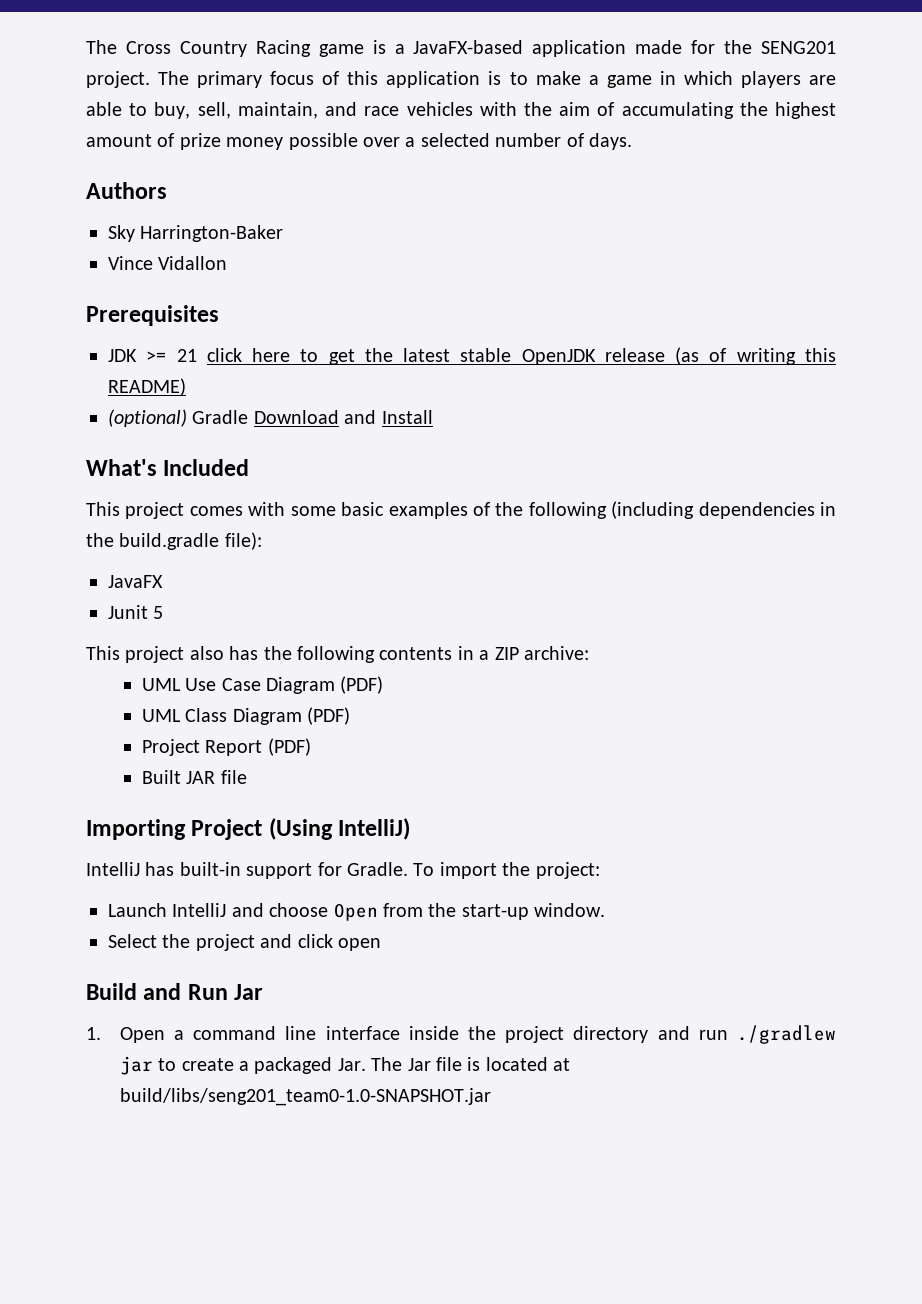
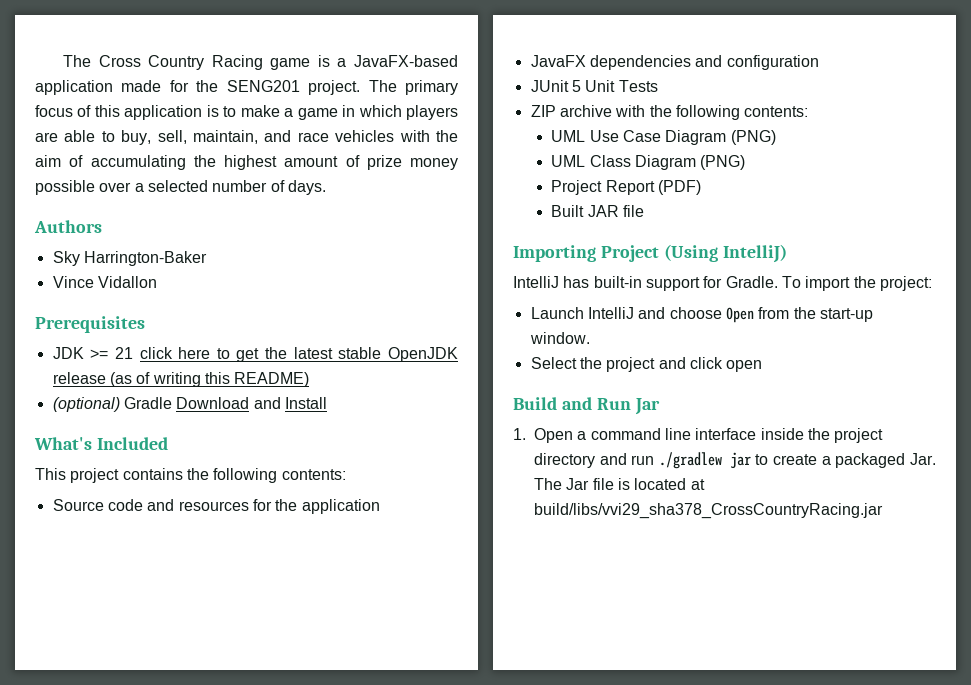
- This project comes with some basic examples of the following (including dependencies in the build.gradle file):
- JavaFX
- Junit 5
- This project also has the following contents in a ZIP archive:
+ This project contains the following contents:
+ Source code and resources for the application
+ JavaFX dependencies and configuration
+ JUnit 5 Unit Tests
+ ZIP archive with the following contents:
- UML Use Case Diagram (PDF)
+ UML Use Case Diagram (PNG)
- UML Class Diagram (PDF)
+ UML Class Diagram (PNG)
- 1. Open a command line interface inside the project directory and run ./gradlew jar to create a packaged Jar. The Jar file is located at build/libs/seng201_team0-1.0-SNAPSHOT.jar
+ 1. Open a command line interface inside the project directory and run ./gradlew jar to create a packaged Jar. The Jar file is located at build/libs/vvi29_sha378_CrossCountryRacing.jar

